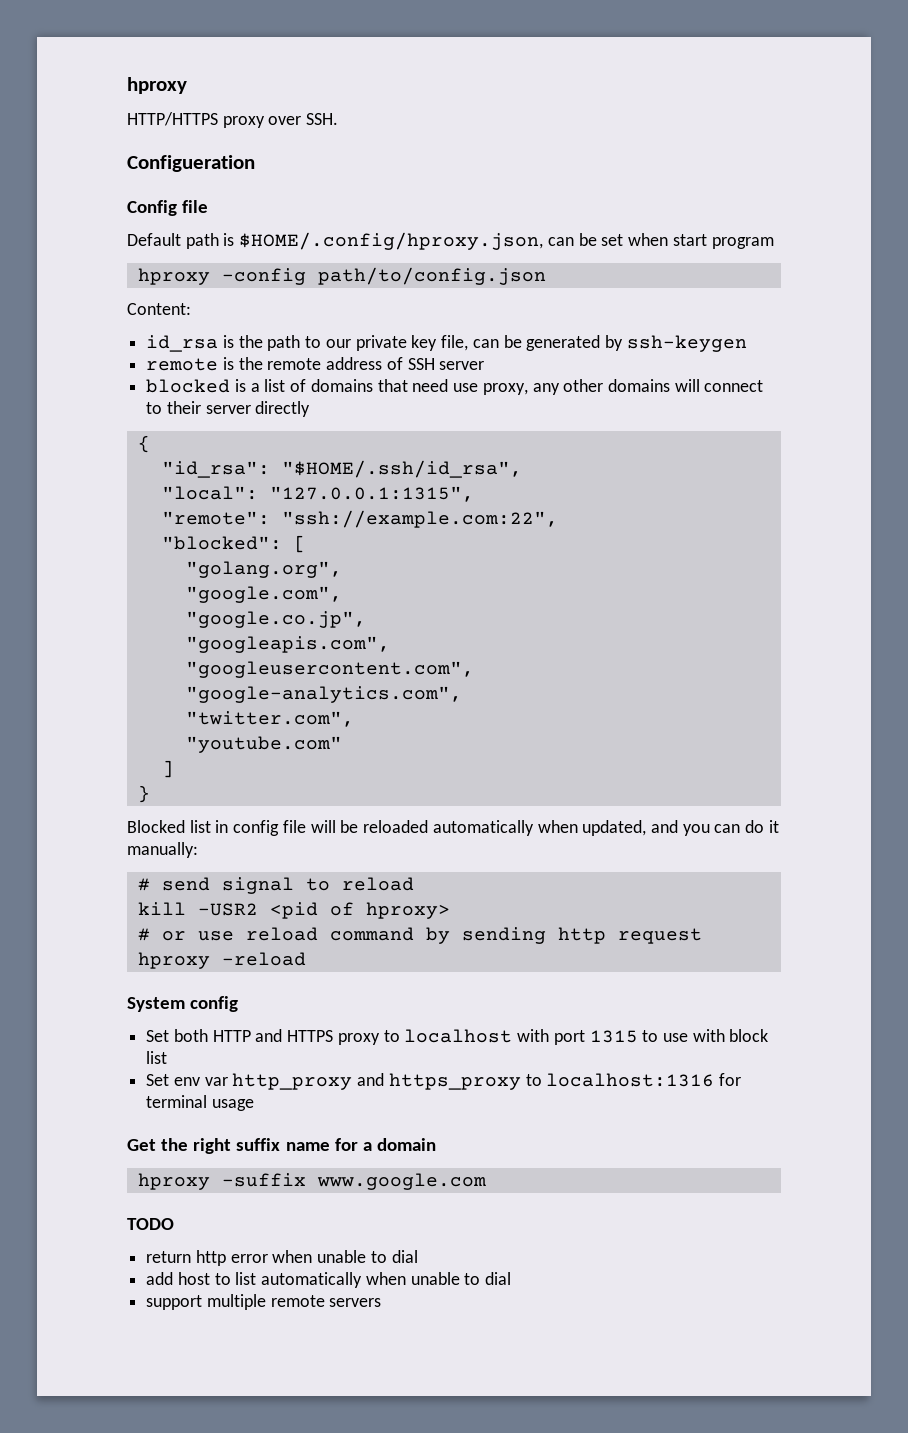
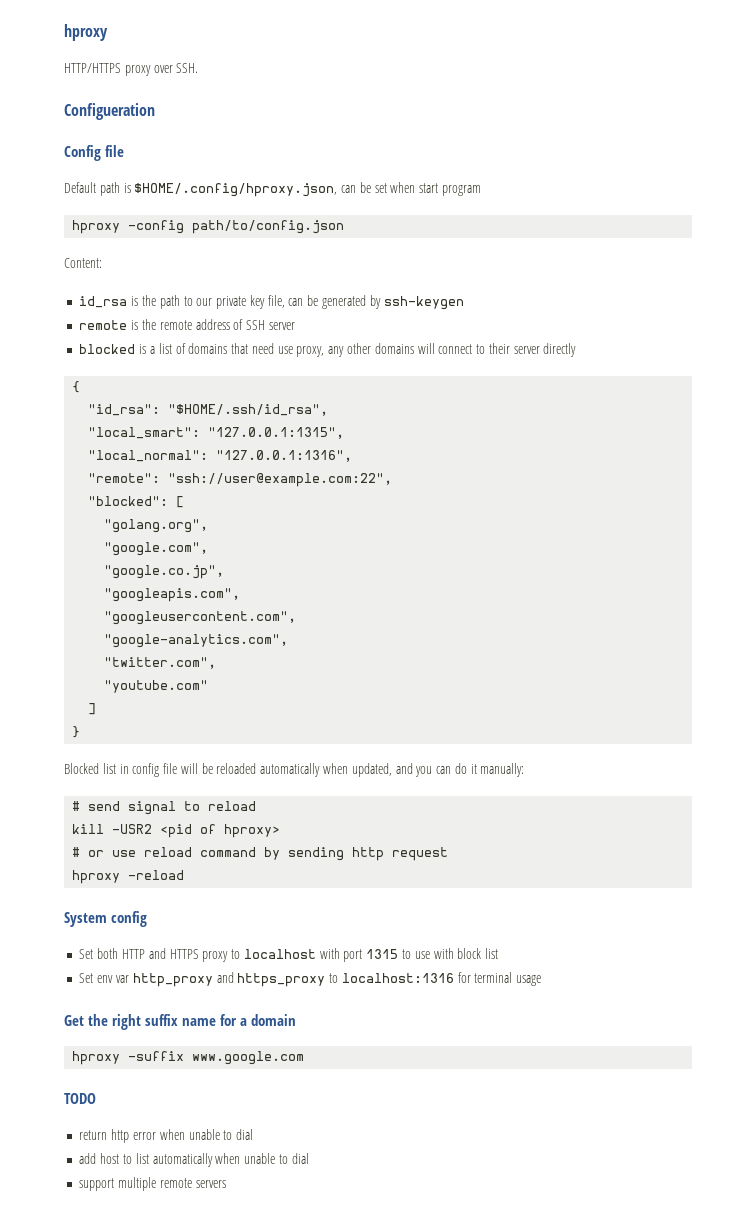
- "local": "127.0.0.1:1315",
+ "local_smart": "127.0.0.1:1315",
+ "local_normal": "127.0.0.1:1316",
- "remote": "ssh://example.com:22",
+ "remote": "ssh://user@example.com:22",

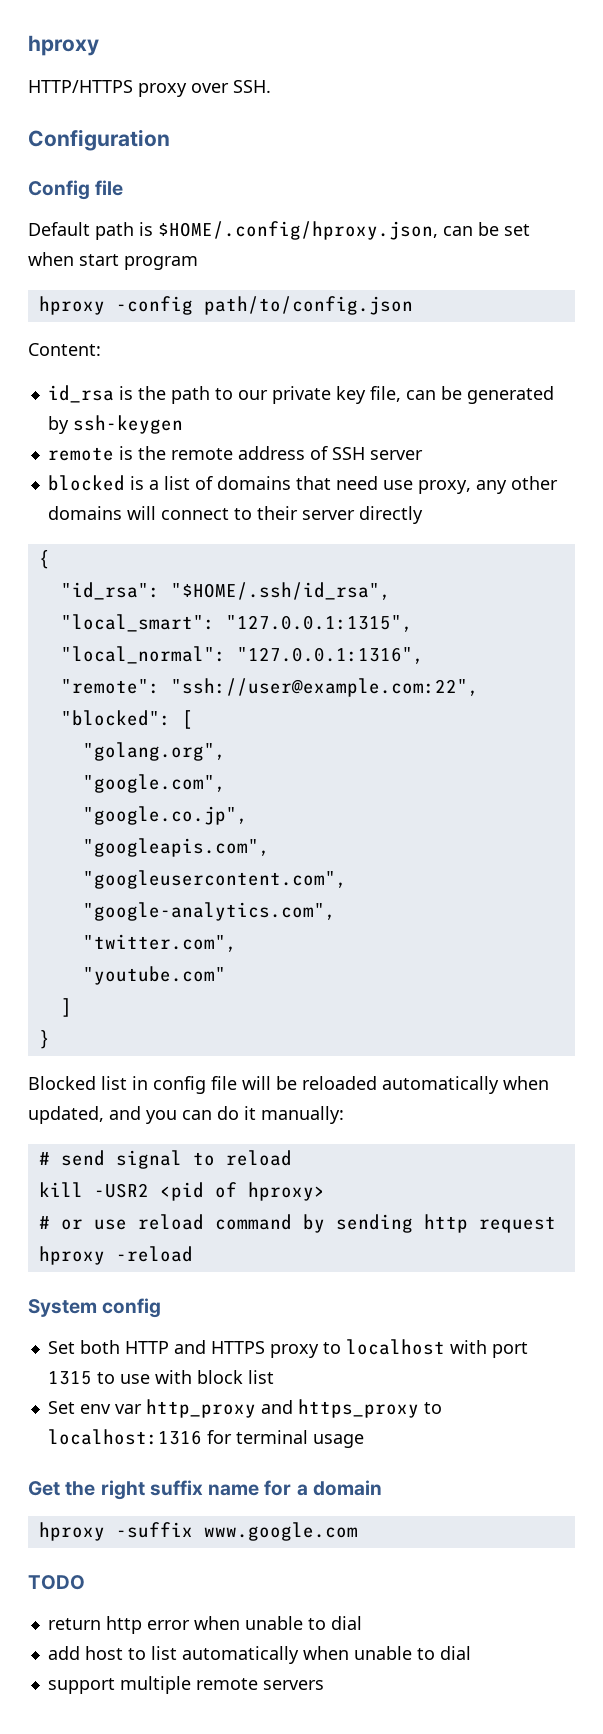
- Configueration
+ Configuration

